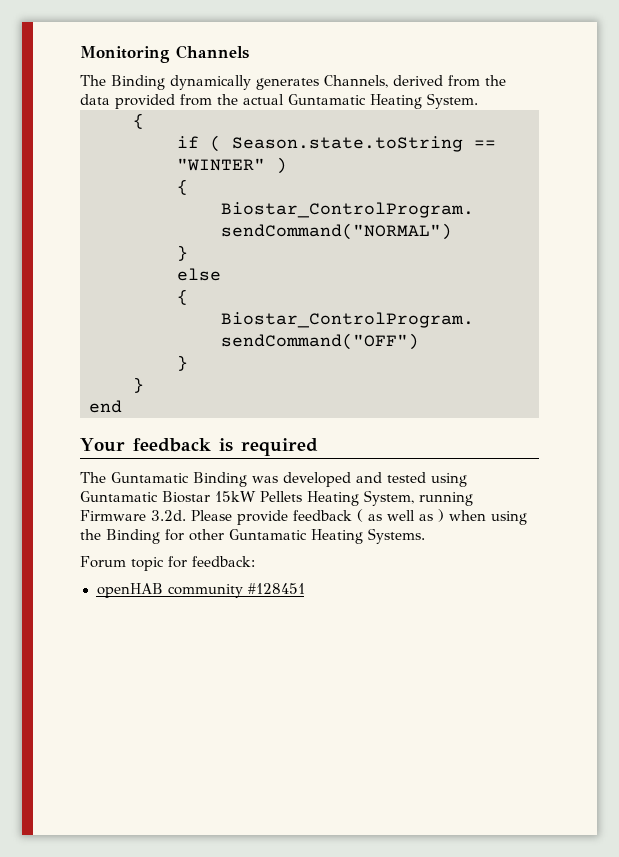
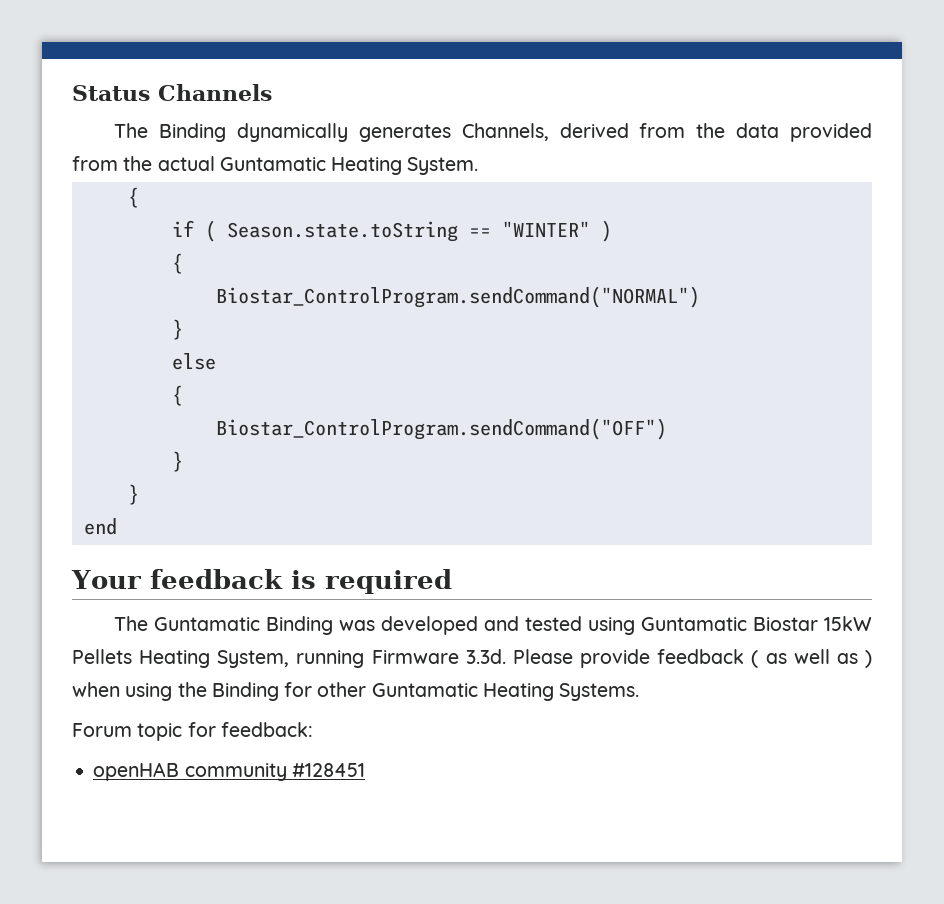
- Monitoring Channels
+ Status Channels
- The Guntamatic Binding was developed and tested using Guntamatic Biostar 15kW Pellets Heating System, running Firmware 3.2d. Please provide feedback ( as well as ) when using the Binding for other Guntamatic Heating Systems.
+ The Guntamatic Binding was developed and tested using Guntamatic Biostar 15kW Pellets Heating System, running Firmware 3.3d. Please provide feedback ( as well as ) when using the Binding for other Guntamatic Heating Systems.

